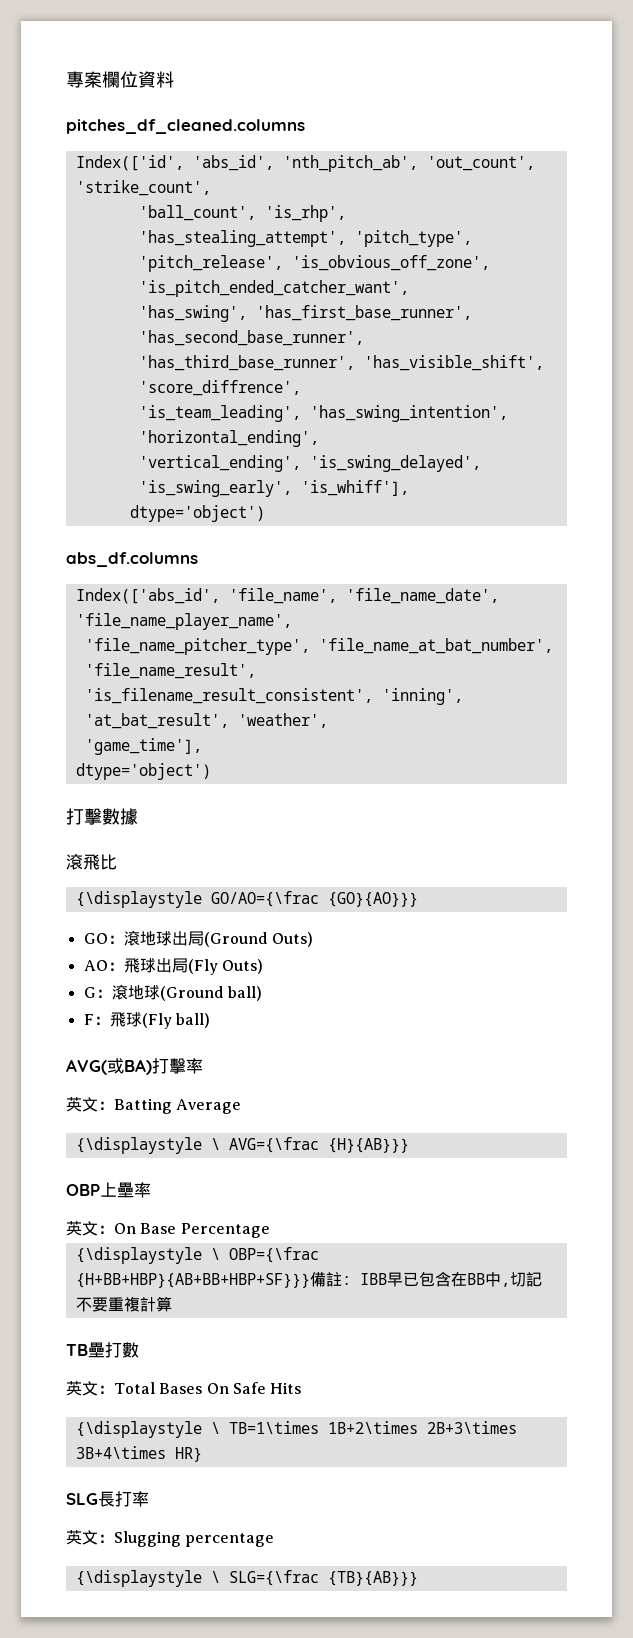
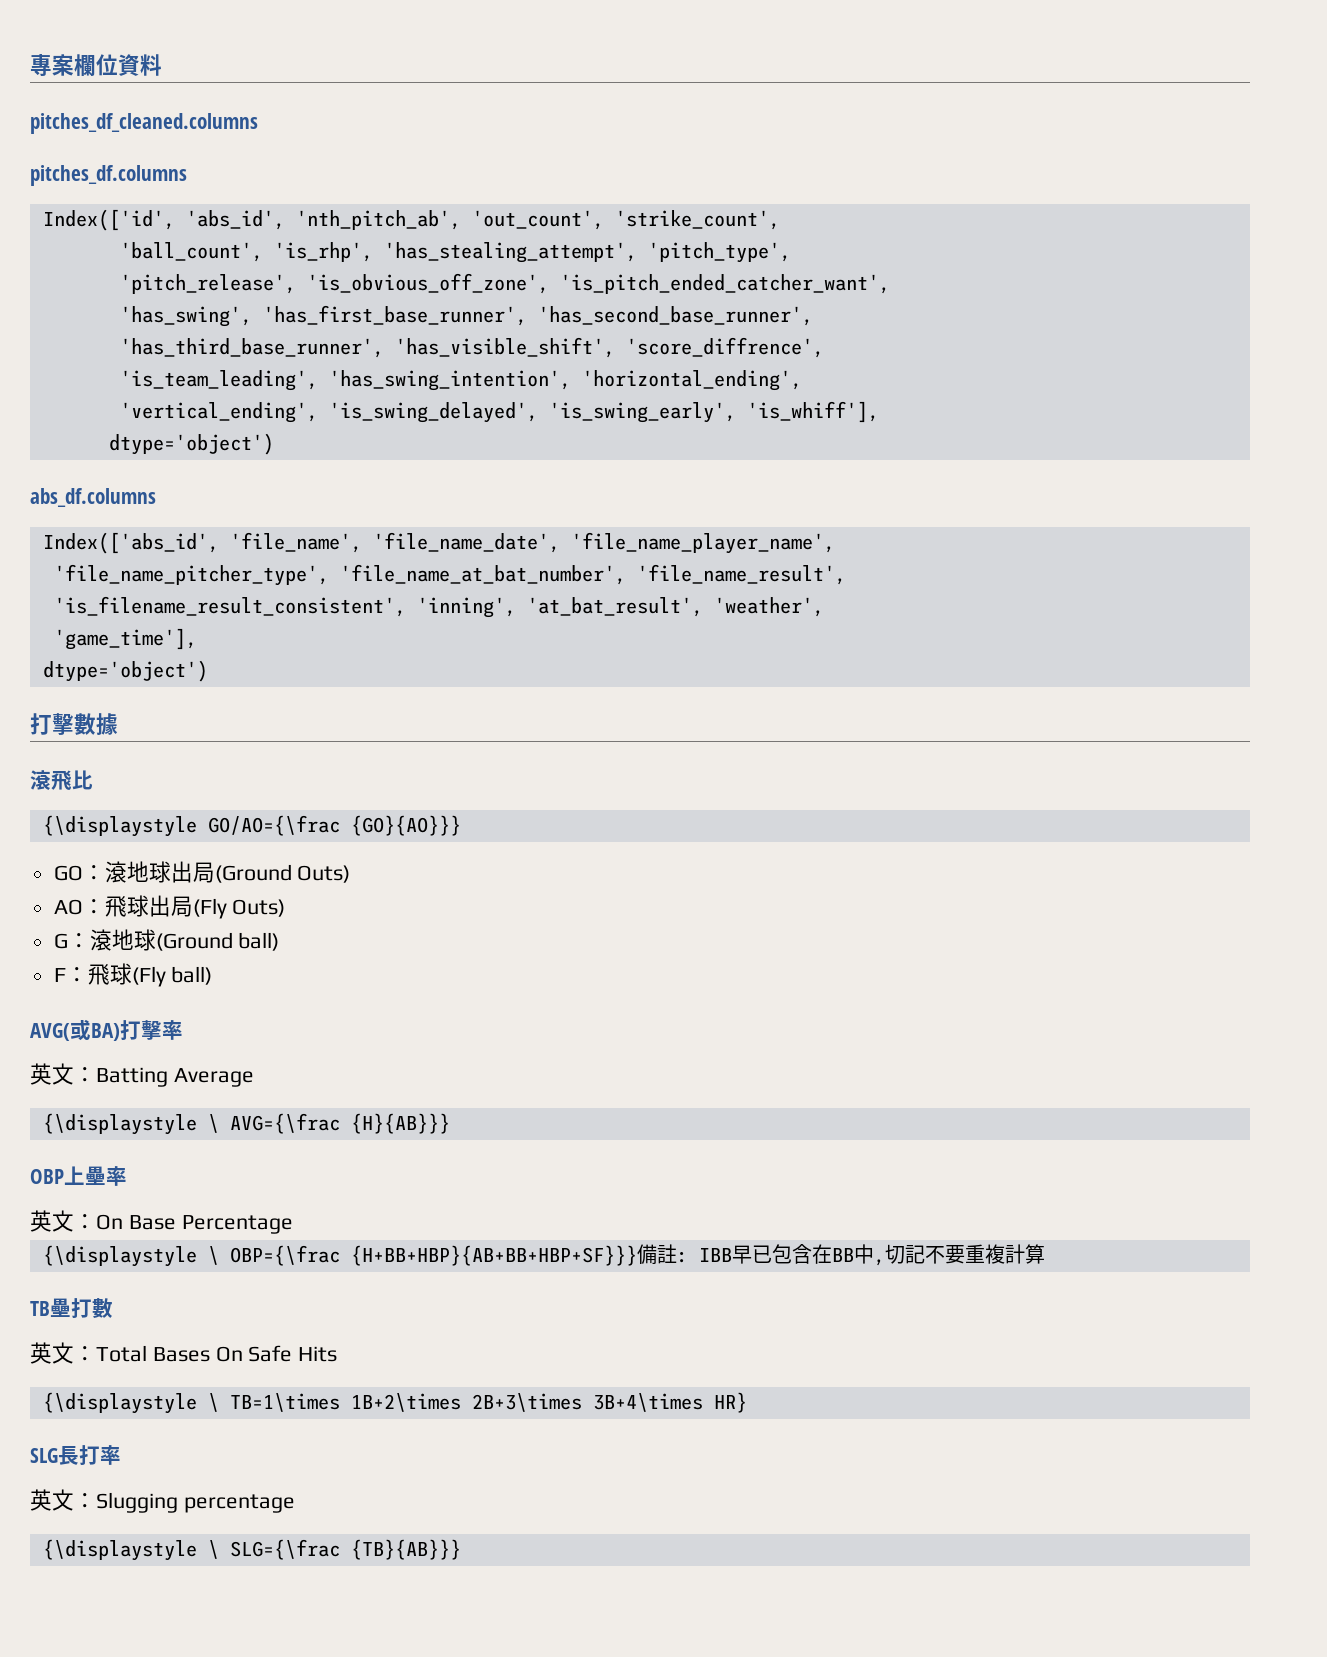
+ pitches_df.columns

